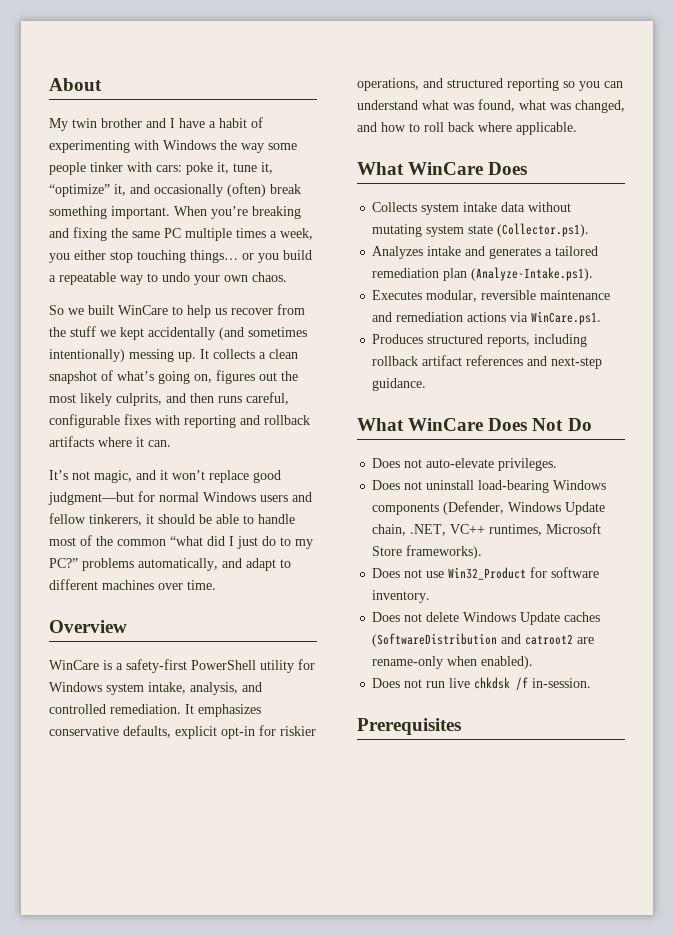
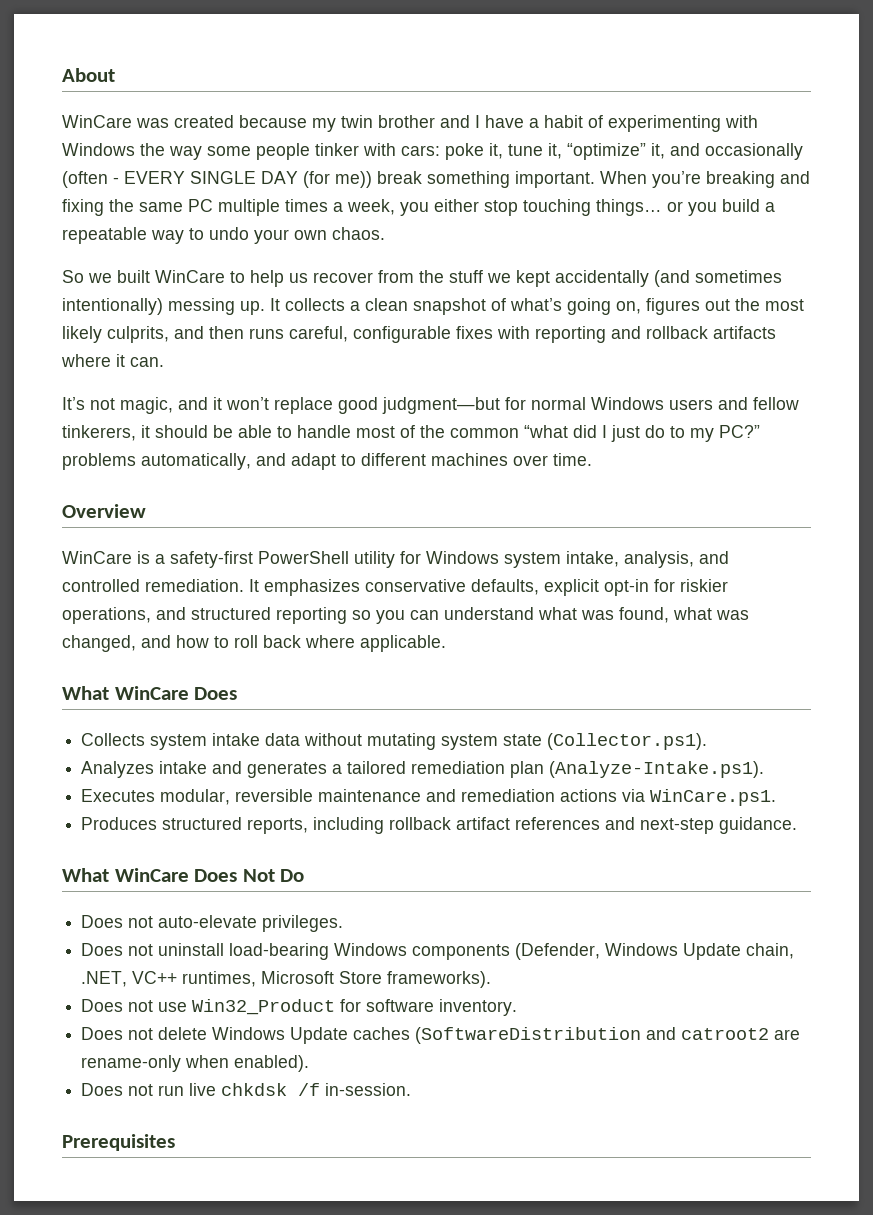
- My twin brother and I have a habit of experimenting with Windows the way some people tinker with cars: poke it, tune it, “optimize” it, and occasionally (often) break something important.
+ WinCare was created because my twin brother and I have a habit of experimenting with Windows the way some people tinker with cars: poke it, tune it, “optimize” it, and occasionally (often - EVERY SINGLE DAY (for me)) break something important.

